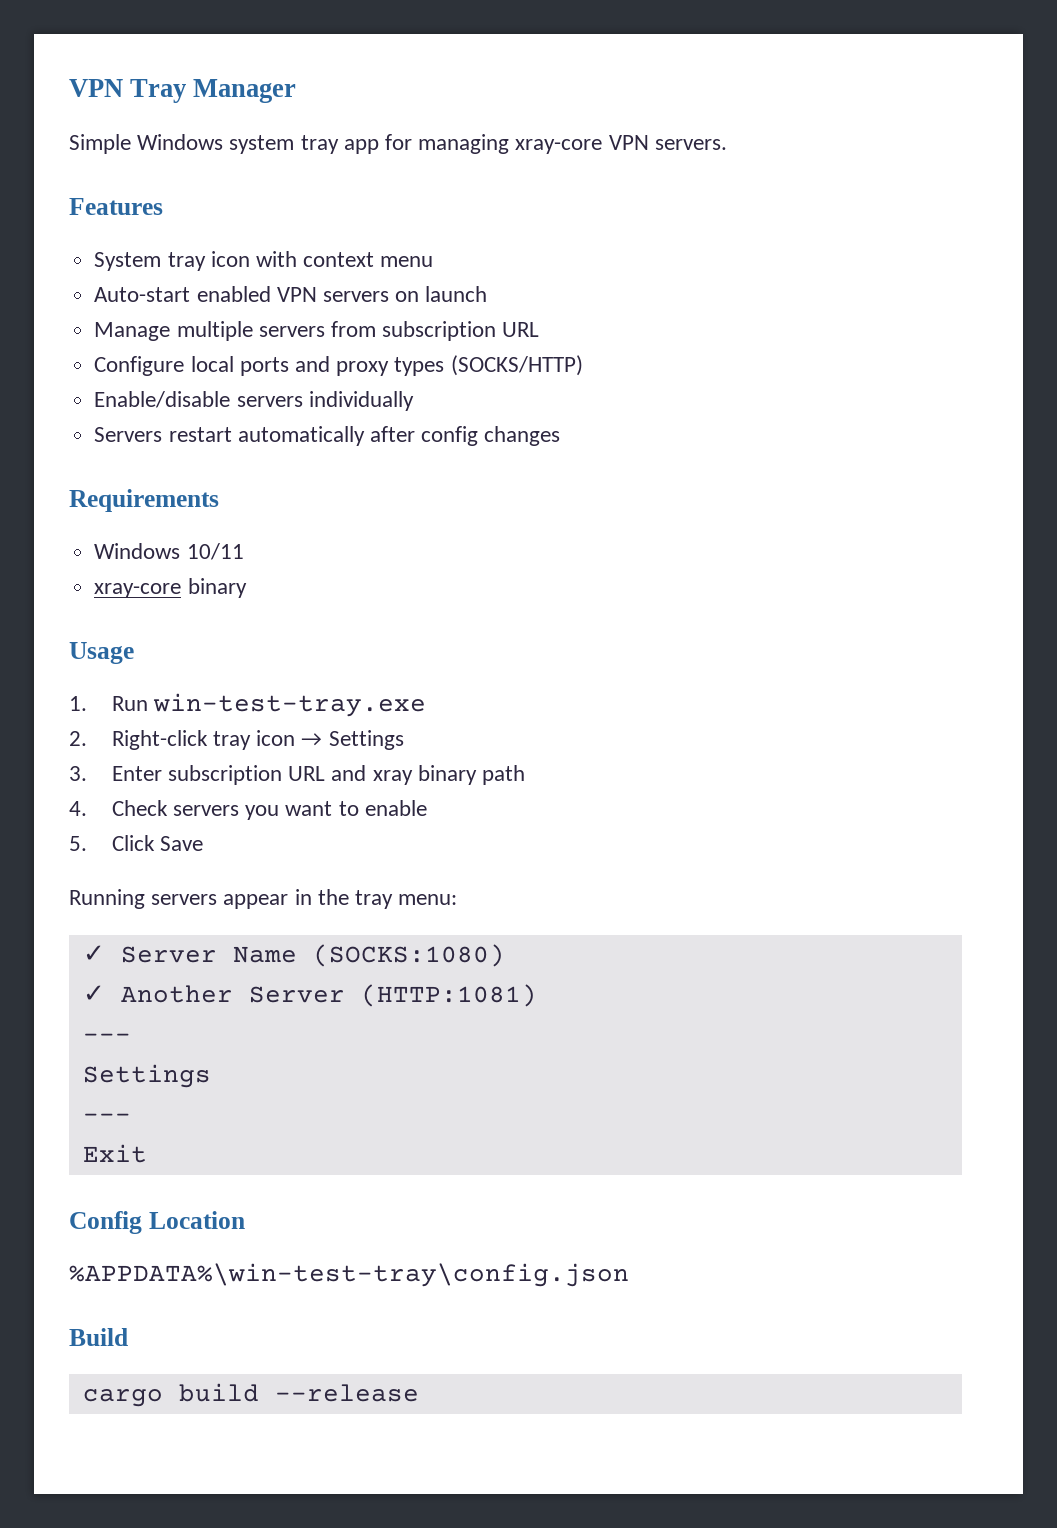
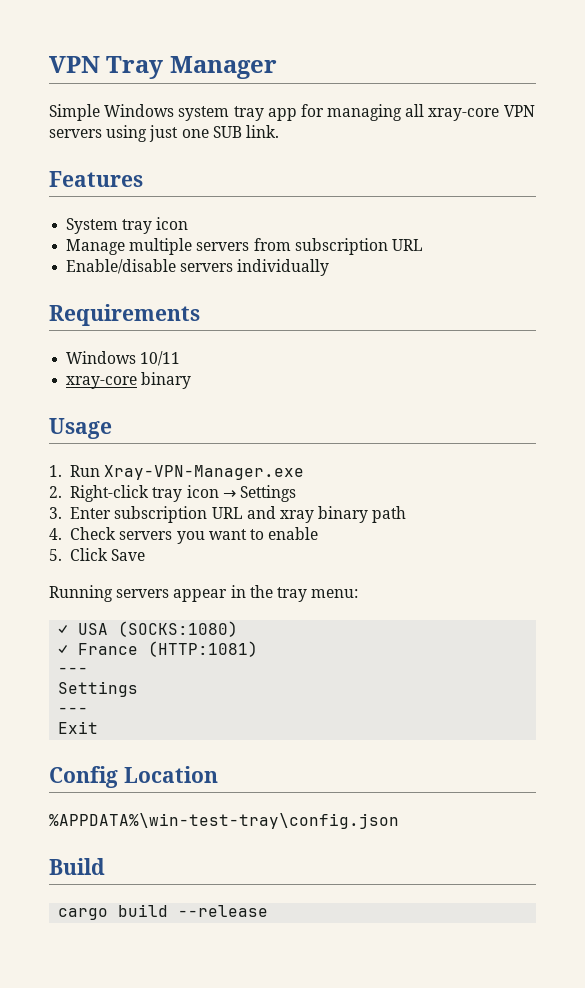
- Simple Windows system tray app for managing xray-core VPN servers.
+ Simple Windows system tray app for managing all xray-core VPN servers using just one SUB link.
  Features
- System tray icon with context menu
- Auto-start enabled VPN servers on launch
+ System tray icon
- Configure local ports and proxy types (SOCKS/HTTP)
  Enable/disable servers individually
- Servers restart automatically after config changes
- 1. Run win-test-tray.exe
+ 1. Run Xray-VPN-Manager.exe
- ✓ Server Name (SOCKS:1080)
+ ✓ USA (SOCKS:1080)
- ✓ Another Server (HTTP:1081)
+ ✓ France (HTTP:1081)

